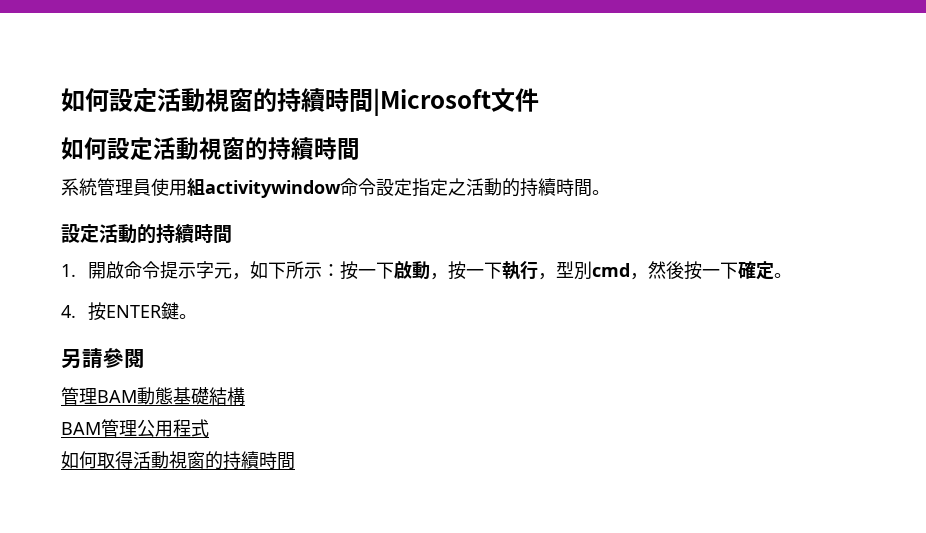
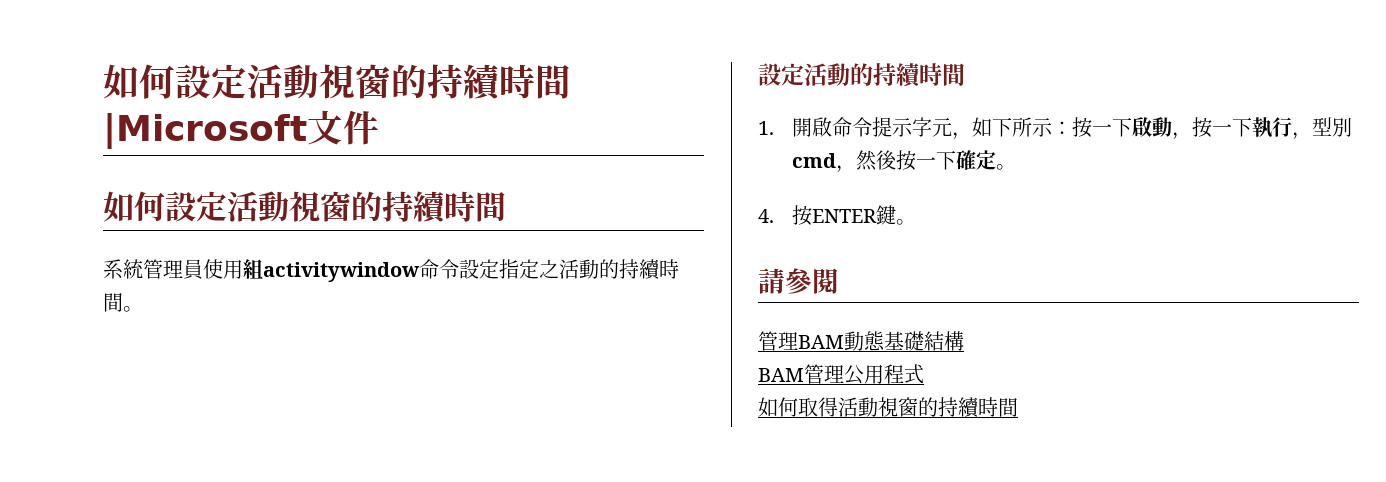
- 另請參閱
+ 請參閱

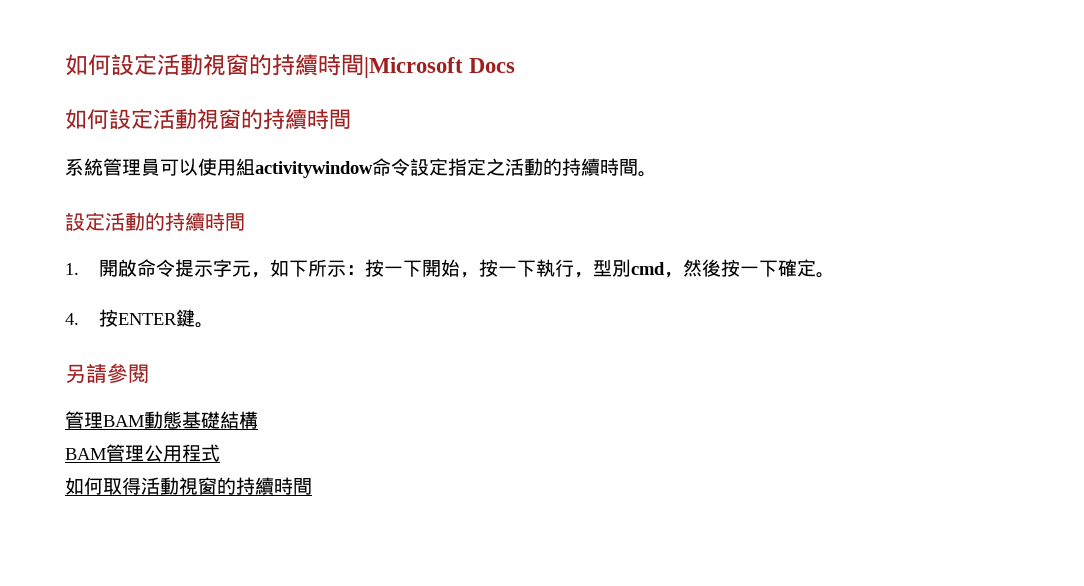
- 如何設定活動視窗的持續時間|Microsoft文件
+ 如何設定活動視窗的持續時間|Microsoft Docs
- 系統管理員使用組activitywindow命令設定指定之活動的持續時間。
+ 系統管理員可以使用組activitywindow命令設定指定之活動的持續時間。
- 1.開啟命令提示字元，如下所示：按一下啟動，按一下執行，型別cmd，然後按一下確定。
+ 1.開啟命令提示字元，如下所示：按一下開始，按一下執行，型別cmd，然後按一下確定。
- 請參閱
+ 另請參閱

